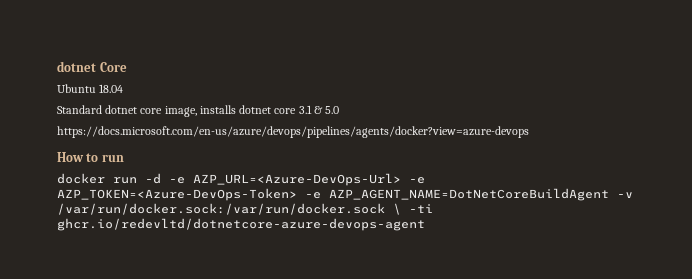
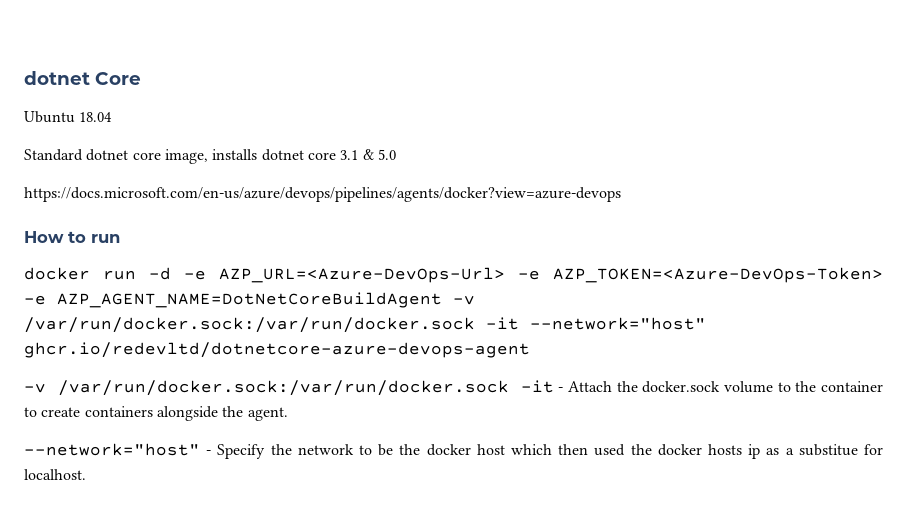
- docker run -d -e AZP_URL=<Azure-DevOps-Url> -e AZP_TOKEN=<Azure-DevOps-Token> -e AZP_AGENT_NAME=DotNetCoreBuildAgent -v /var/run/docker.sock:/var/run/docker.sock \ -ti ghcr.io/redevltd/dotnetcore-azure-devops-agent
+ docker run -d -e AZP_URL=<Azure-DevOps-Url> -e AZP_TOKEN=<Azure-DevOps-Token> -e AZP_AGENT_NAME=DotNetCoreBuildAgent -v /var/run/docker.sock:/var/run/docker.sock -it --network="host" ghcr.io/redevltd/dotnetcore-azure-devops-agent
+ -v /var/run/docker.sock:/var/run/docker.sock -it - Attach the docker.sock volume to the container to create containers alongside the agent.
+ --network="host" - Specify the network to be the docker host which then used the docker hosts ip as a substitue for localhost.

